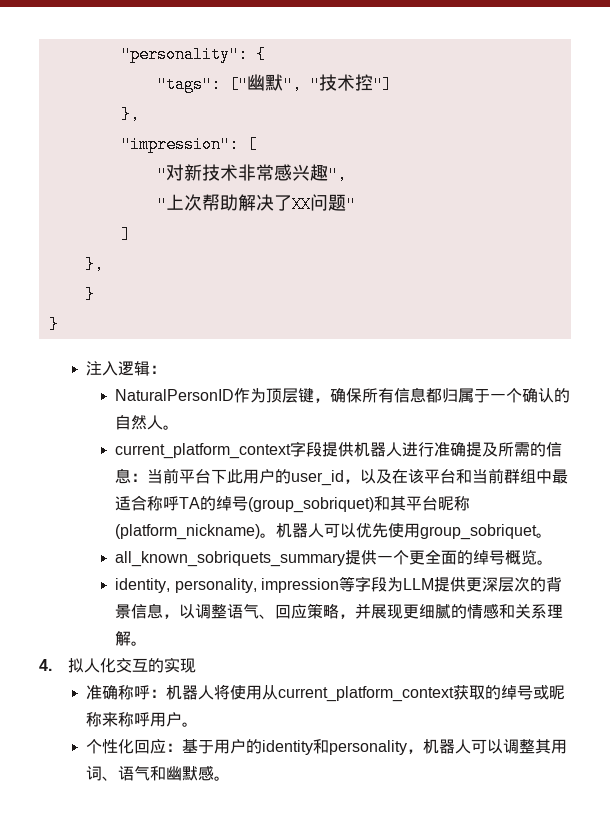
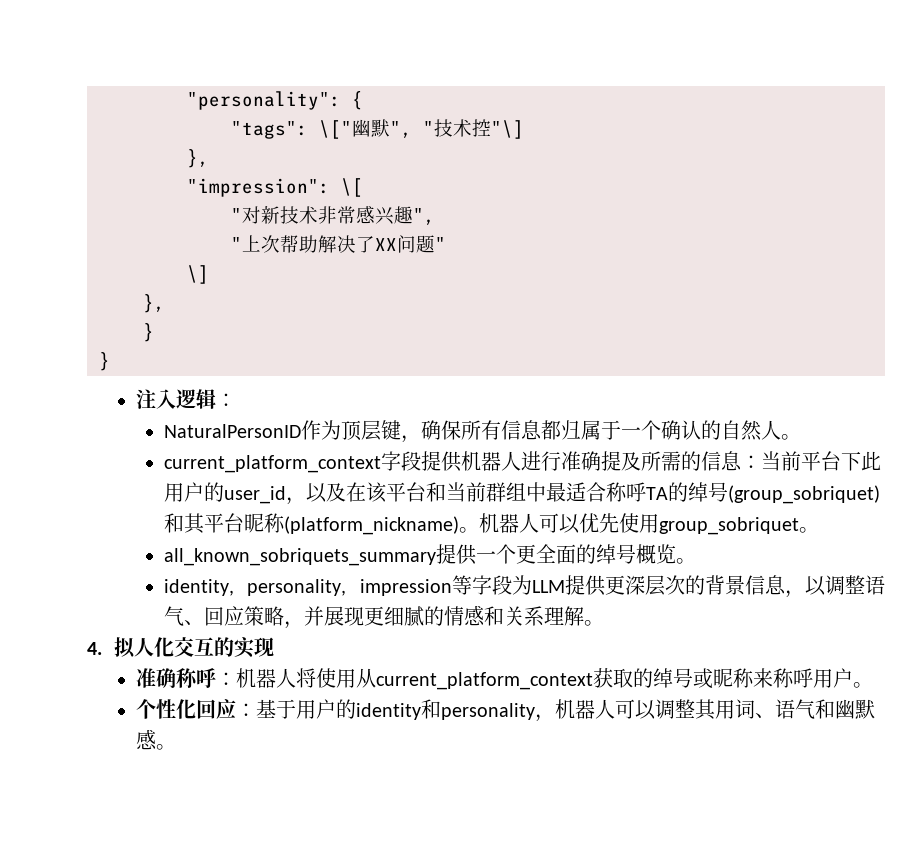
- "tags": ["幽默", "技术控"]
+ "tags": \["幽默", "技术控"\]
- "impression": [
+ "impression": \[
- ]
+ \]

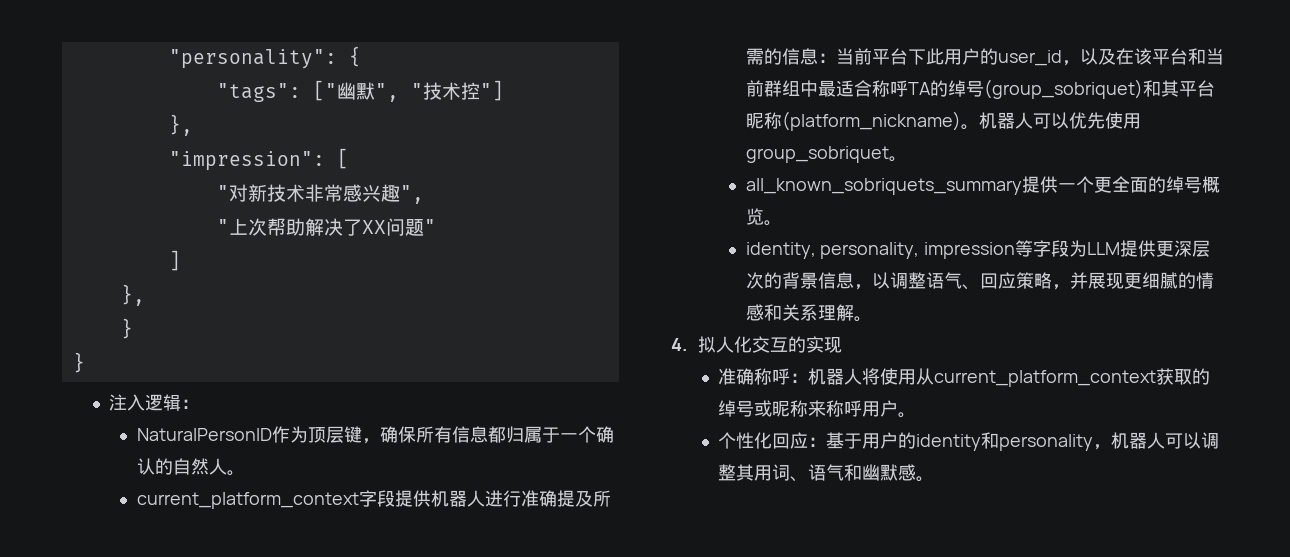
- "tags": \["幽默", "技术控"\]
+ "tags": ["幽默", "技术控"]
- "impression": \[
+ "impression": [
- \]
+ ]

